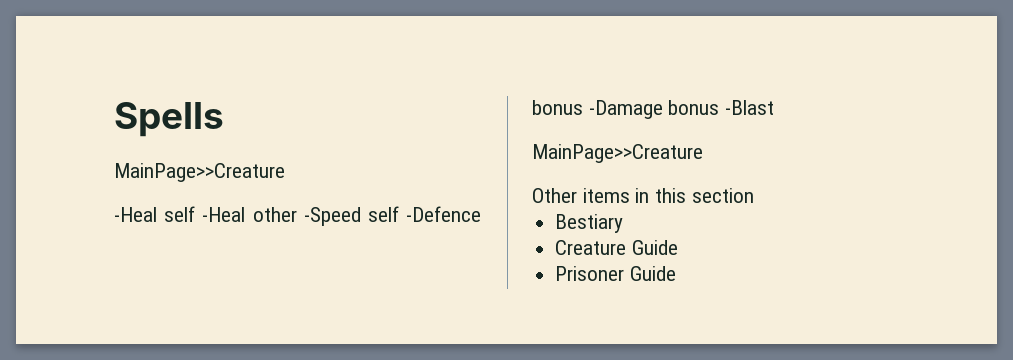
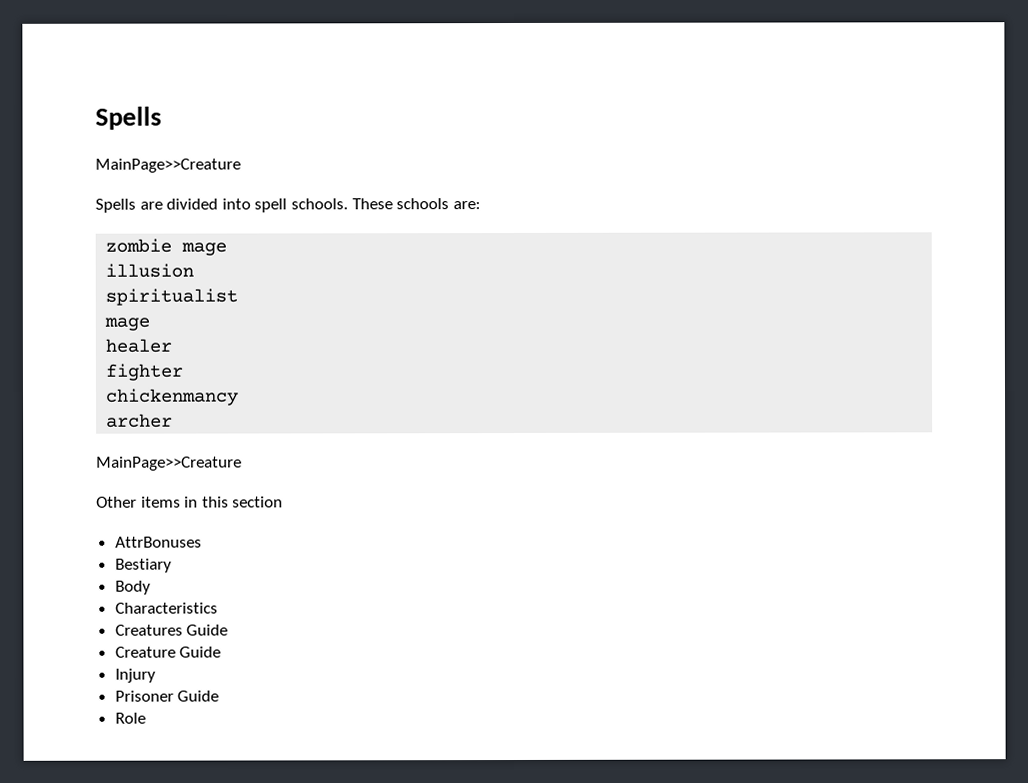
- -Heal self -Heal other -Speed self -Defence bonus -Damage bonus -Blast
+ Spells are divided into spell schools. These schools are:
+ zombie mage
+ illusion
+ spiritualist
+ mage
+ healer
+ fighter
+ chickenmancy
+ archer
+ AttrBonuses
+ Body
+ Characteristics
+ Creatures Guide
+ Injury
+ Role

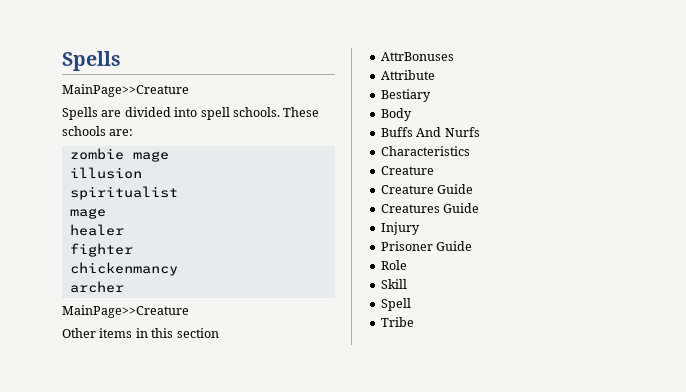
+ Attribute
+ Buffs And Nurfs
  Characteristics
+ Creature
+ Creature Guide
  Creatures Guide
- Creature Guide
+ Skill
+ Spell
+ Tribe

